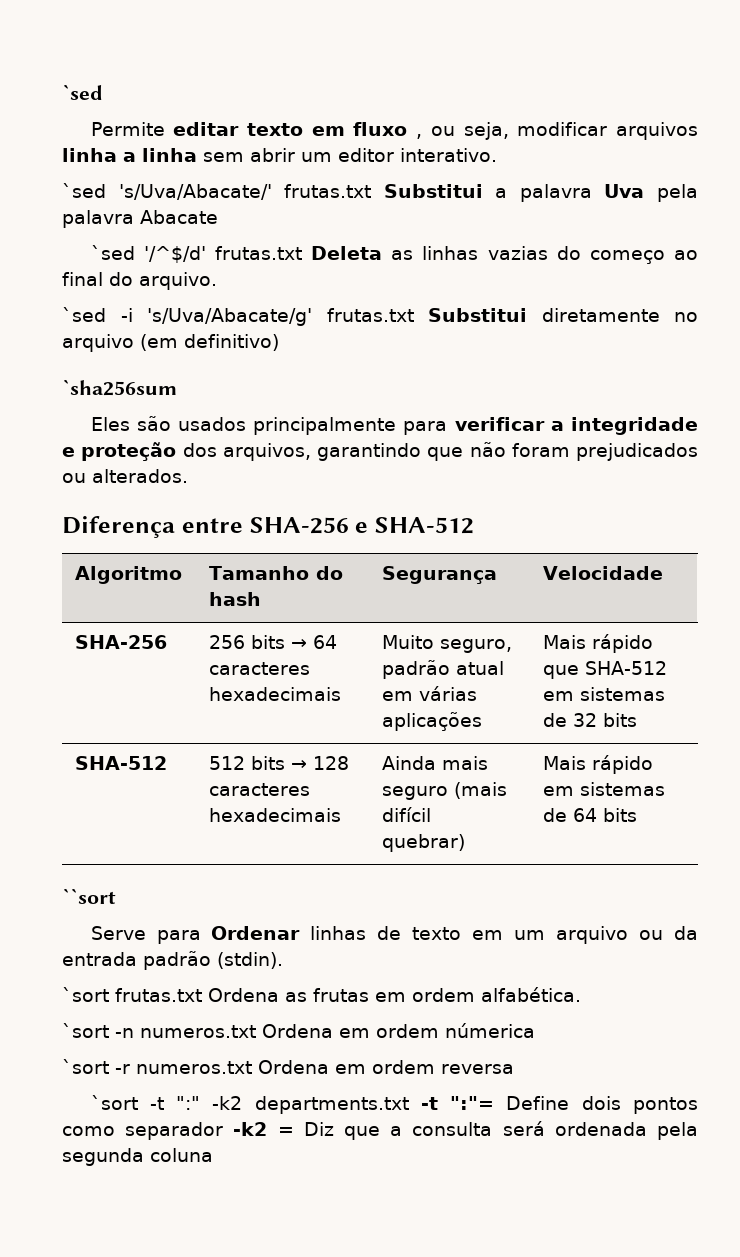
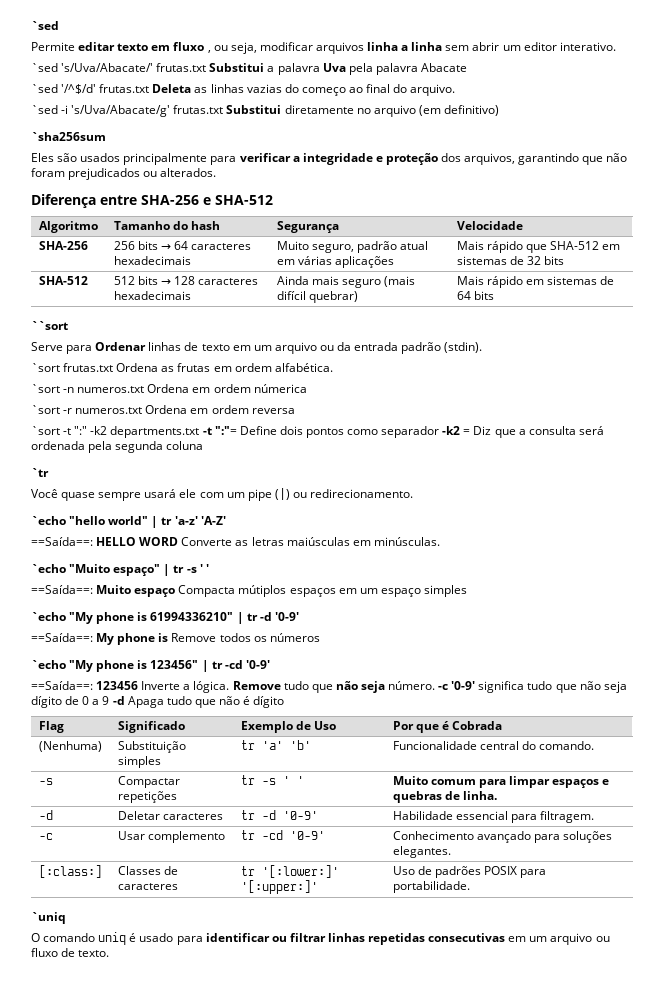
+ `tr
+ Você quase sempre usará ele com um pipe (|) ou redirecionamento.
+ `echo "hello world" | tr 'a-z' 'A-Z'
+ ==Saída==: HELLO WORD Converte as letras maiúsculas em minúsculas.
+ `echo "Muito espaço" | tr -s ' '
+ ==Saída==: Muito espaço Compacta mútiplos espaços em um espaço simples
+ `echo "My phone is 61994336210" | tr -d '0-9'
+ ==Saída==: My phone is Remove todos os números
+ `echo "My phone is 123456" | tr -cd '0-9'
+ ==Saída==: 123456 Inverte a lógica. Remove tudo que não seja número. -c '0-9' significa tudo que não seja dígito de 0 a 9 -d Apaga tudo que não é dígito
+ Flag | Significado | Exemplo de Uso | Por que é Cobrada
+ (Nenhuma) | Substituição simples | tr 'a' 'b' | Funcionalidade central do comando.
+ -s | Compactar repetições | tr -s ' ' | Muito comum para limpar espaços e quebras de linha.
+ -d | Deletar caracteres | tr -d '0-9' | Habilidade essencial para filtragem.
+ -c | Usar complemento | tr -cd '0-9' | Conhecimento avançado para soluções elegantes.
+ [:class:] | Classes de caracteres | tr '[:lower:]' '[:upper:]' | Uso de padrões POSIX para portabilidade.
+ `uniq
+ O comando uniq é usado para identificar ou filtrar linhas repetidas consecutivas em um arquivo ou fluxo de texto.

